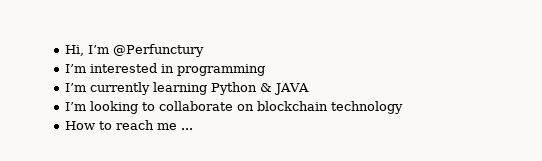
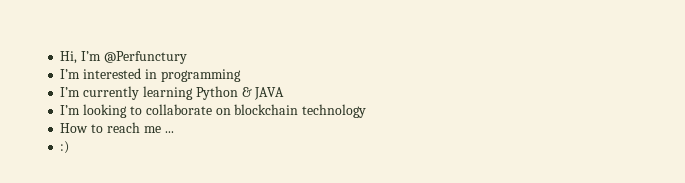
+ :)

